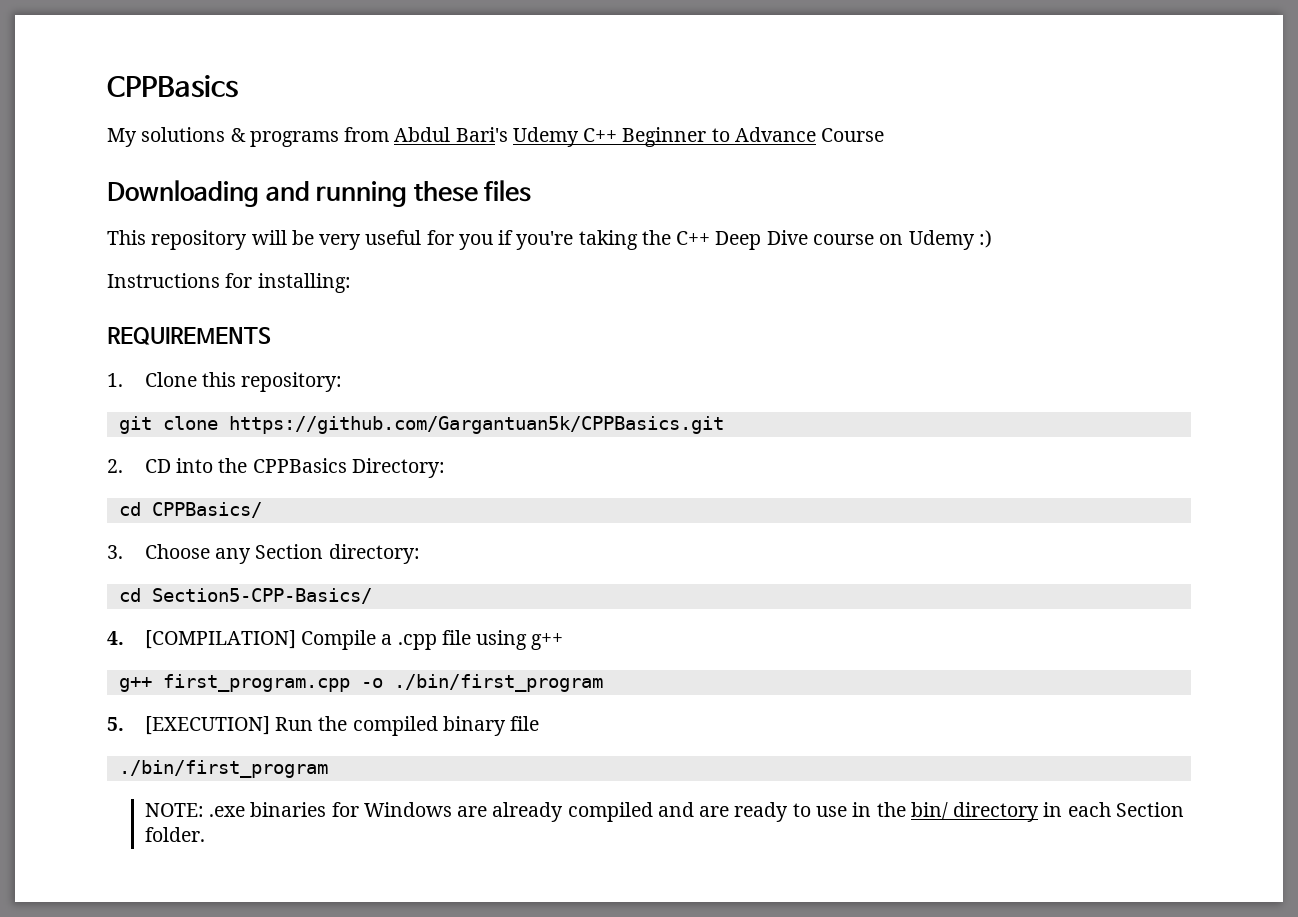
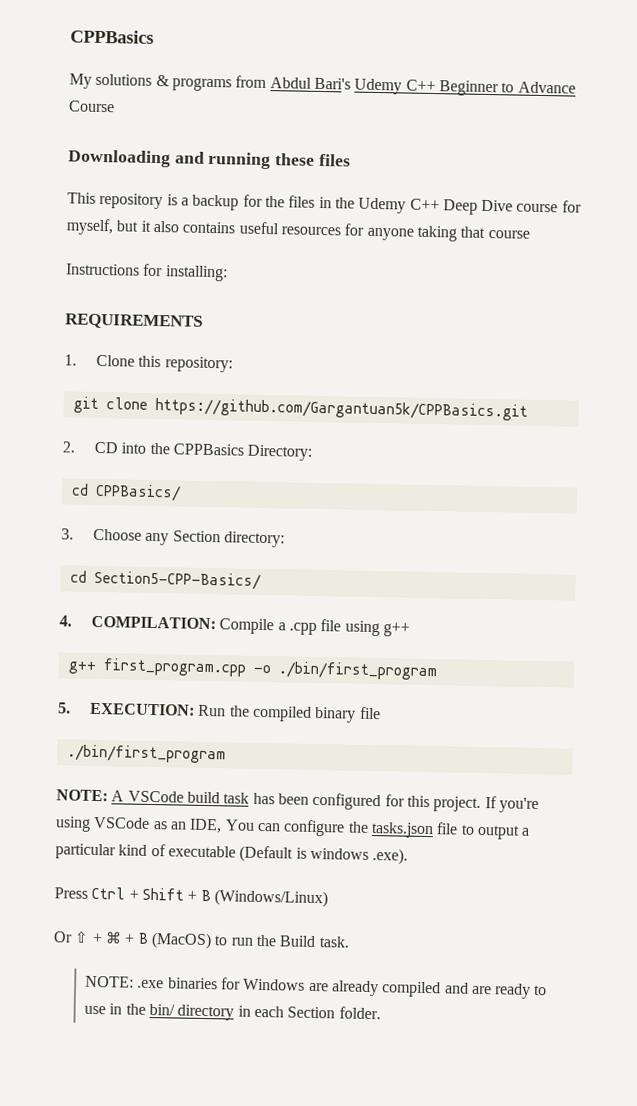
- This repository will be very useful for you if you're taking the C++ Deep Dive course on Udemy :)
+ This repository is a backup for the files in the Udemy C++ Deep Dive course for myself, but it also contains useful resources for anyone taking that course
- 4. [COMPILATION] Compile a .cpp file using g++
+ 4. COMPILATION: Compile a .cpp file using g++
- 5. [EXECUTION] Run the compiled binary file
+ 5. EXECUTION: Run the compiled binary file
+ NOTE: A VSCode build task has been configured for this project. If you're using VSCode as an IDE, You can configure the tasks.json file to output a particular kind of executable (Default is windows .exe).
+ Press Ctrl + Shift + B (Windows/Linux)
+ Or ⇧ + ⌘ + B (MacOS) to run the Build task.

